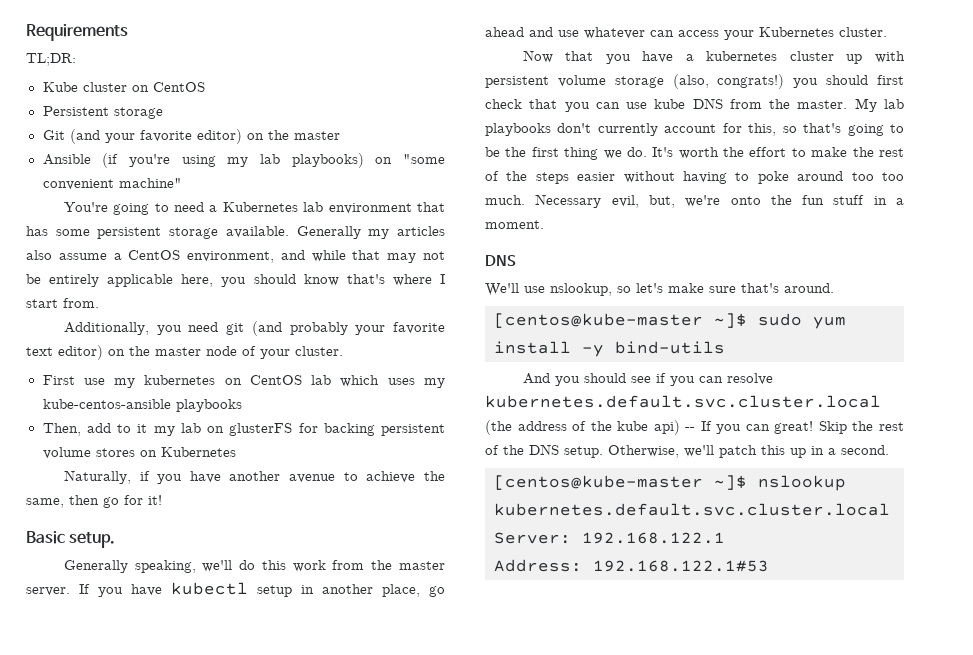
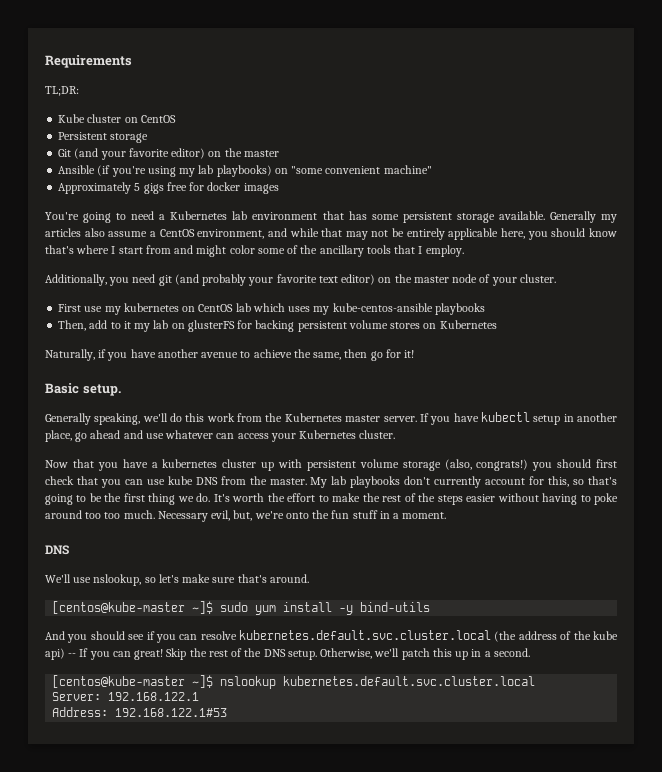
+ Approximately 5 gigs free for docker images
- Generally my articles also assume a CentOS environment, and while that may not be entirely applicable here, you should know that's where I start from.
+ Generally my articles also assume a CentOS environment, and while that may not be entirely applicable here, you should know that's where I start from and might color some of the ancillary tools that I employ.
- Generally speaking, we'll do this work from the master server.
+ Generally speaking, we'll do this work from the Kubernetes master server.

